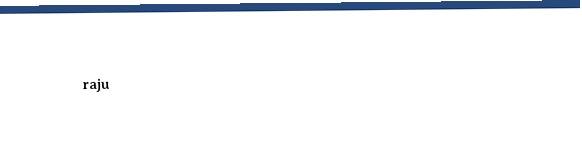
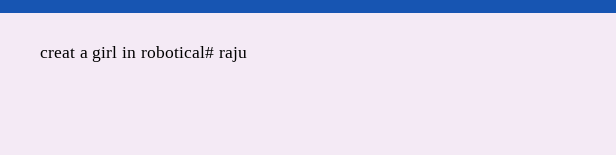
- raju
+ creat a girl in robotical# raju

